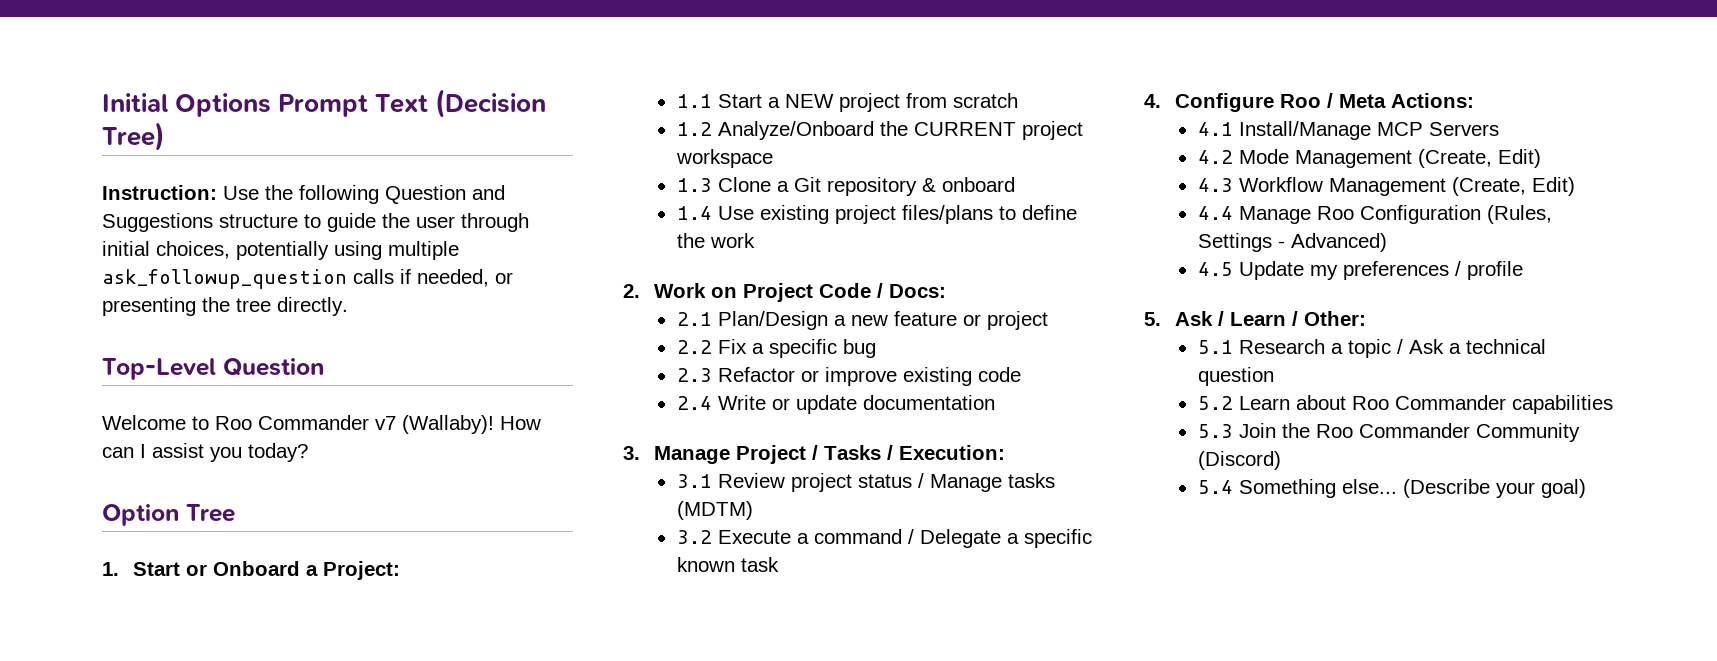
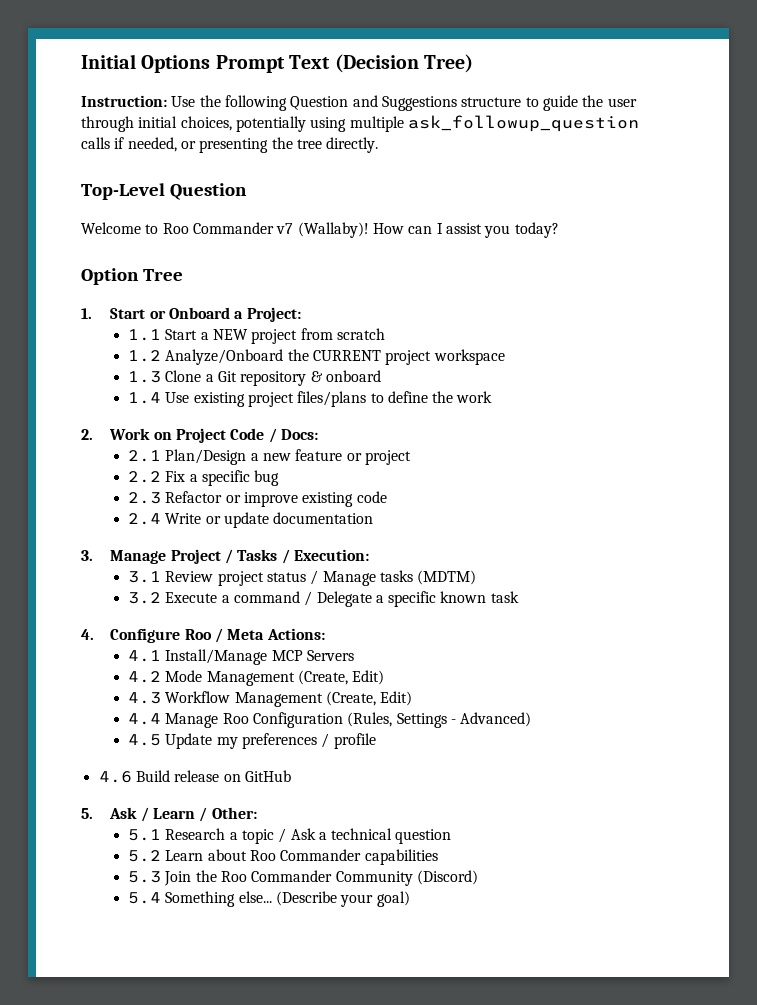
+ 4.6 Build release on GitHub

